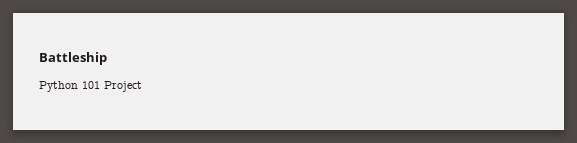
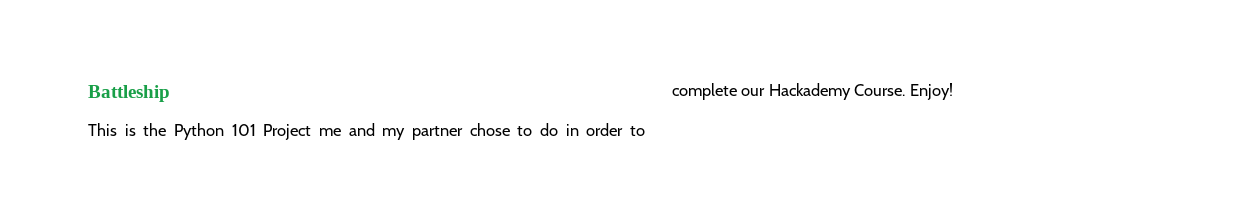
- Python 101 Project
+ This is the Python 101 Project me and my partner chose to do in order to complete our Hackademy Course. Enjoy!

